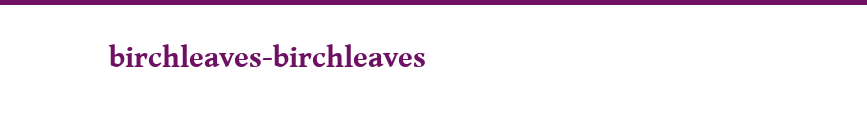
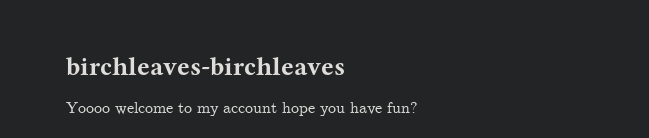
+ Yoooo welcome to my account hope you have fun?

